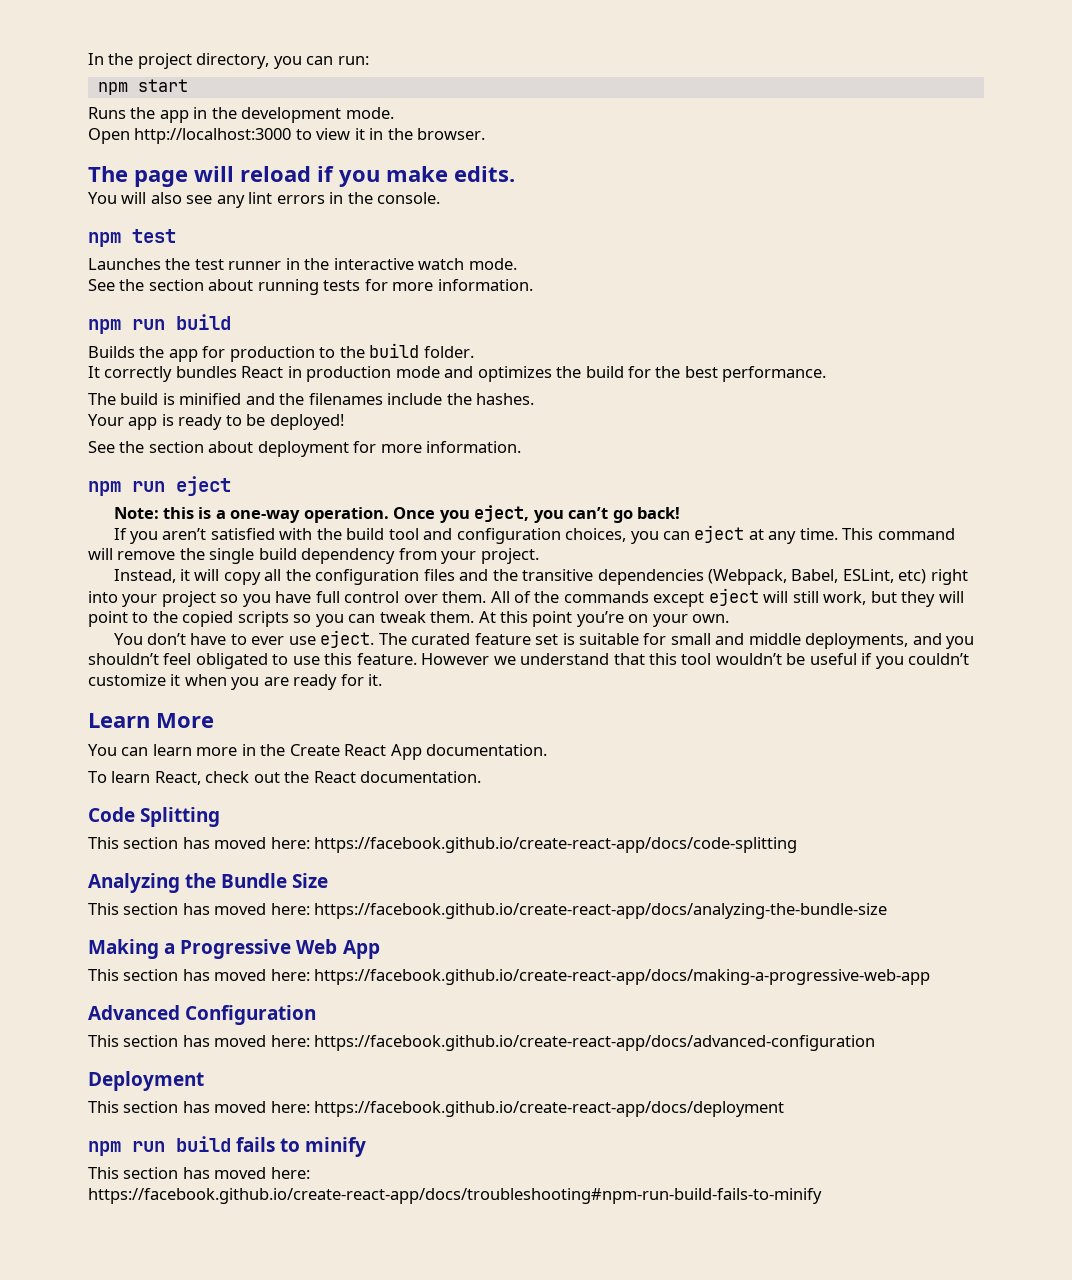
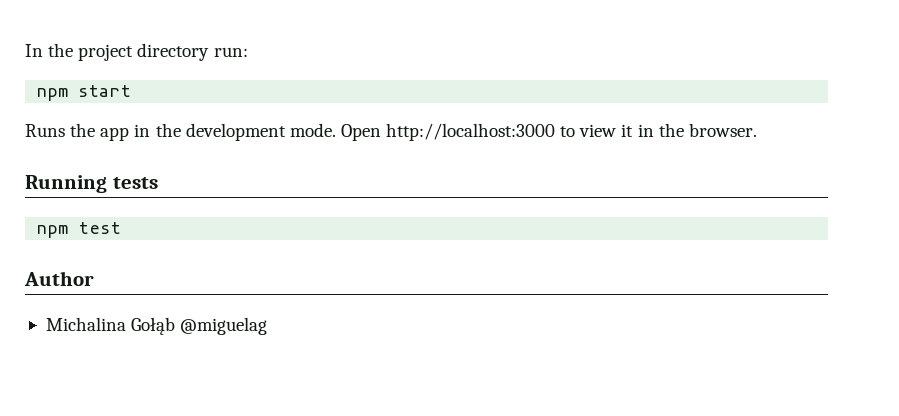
- In the project directory, you can run:
+ In the project directory run:
- Runs the app in the development mode.
- Open http://localhost:3000 to view it in the browser.
+ Runs the app in the development mode. Open http://localhost:3000 to view it in the browser.
- The page will reload if you make edits.
- You will also see any lint errors in the console.
+ Running tests
  npm test
- Launches the test runner in the interactive watch mode.
- See the section about running tests for more information.
- npm run build
- Builds the app for production to the build folder.
- It correctly bundles React in production mode and optimizes the build for the best performance.
- The build is minified and the filenames include the hashes.
- Your app is ready to be deployed!
- See the section about deployment for more information.
- npm run eject
- Note: this is a one-way operation. Once you eject, you can’t go back!
- If you aren’t satisfied with the build tool and configuration choices, you can eject at any time. This command will remove the single build dependency from your project.
- Instead, it will copy all the configuration files and the transitive dependencies (Webpack, Babel, ESLint, etc) right into your project so you have full control over them. All of the commands except eject will still work, but they will point to the copied scripts so you can tweak them. At this point you’re on your own.
- You don’t have to ever use eject. The curated feature set is suitable for small and middle deployments, and you shouldn’t feel obligated to use this feature. However we understand that this tool wouldn’t be useful if you couldn’t customize it when you are ready for it.
- Learn More
- You can learn more in the Create React App documentation.
- To learn React, check out the React documentation.
- Code Splitting
- This section has moved here: https://facebook.github.io/create-react-app/docs/code-splitting
- Analyzing the Bundle Size
- This section has moved here: https://facebook.github.io/create-react-app/docs/analyzing-the-bundle-size
- Making a Progressive Web App
- This section has moved here: https://facebook.github.io/create-react-app/docs/making-a-progressive-web-app
- Advanced Configuration
- This section has moved here: https://facebook.github.io/create-react-app/docs/advanced-configuration
- Deployment
- This section has moved here: https://facebook.github.io/create-react-app/docs/deployment
- npm run build fails to minify
- This section has moved here: https://facebook.github.io/create-react-app/docs/troubleshooting#npm-run-build-fails-to-minify
+ Author
+ Michalina Gołąb @miguelag

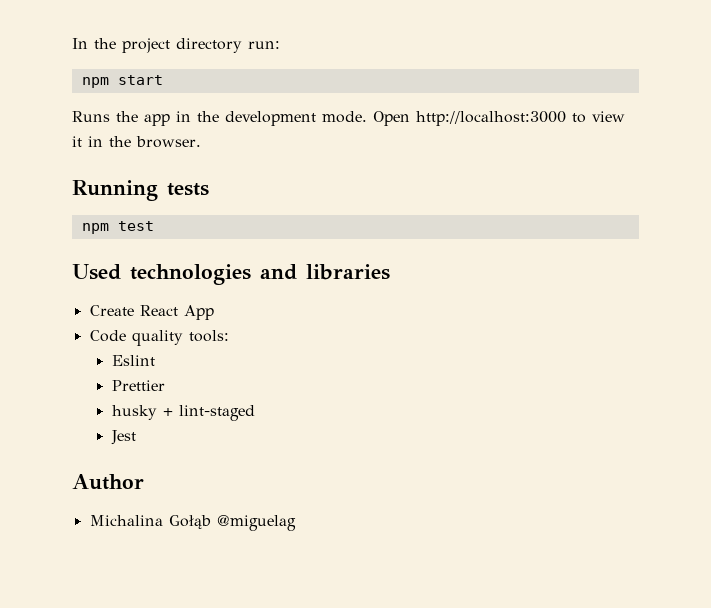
+ Used technologies and libraries
+ Create React App
+ Code quality tools:
+ Eslint
+ Prettier
+ husky + lint-staged
+ Jest

